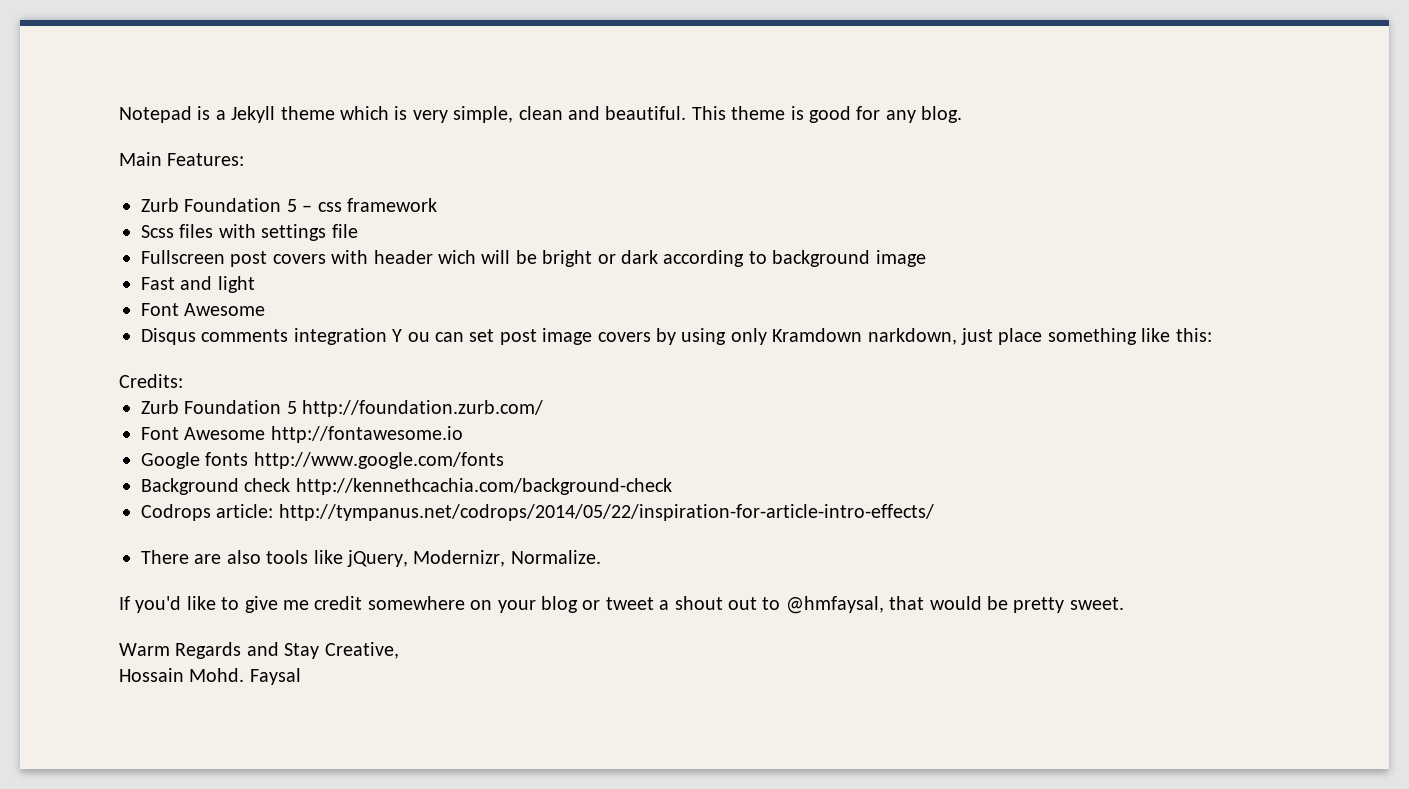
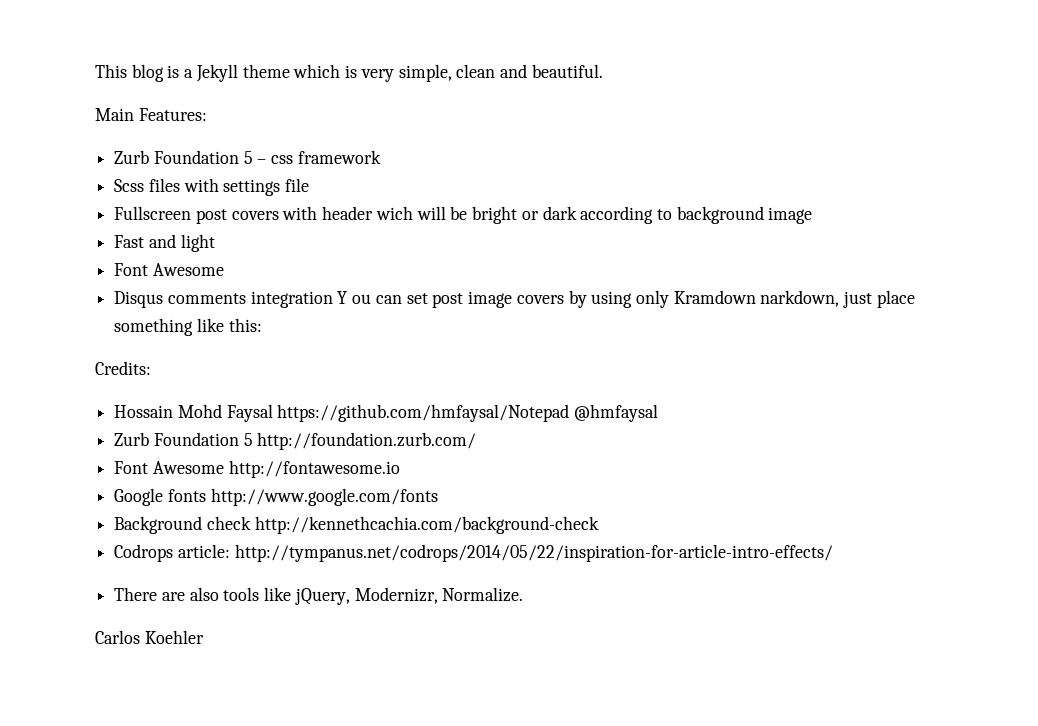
- Notepad is a Jekyll theme which is very simple, clean and beautiful. This theme is good for any blog.
+ This blog is a Jekyll theme which is very simple, clean and beautiful.
+ Hossain Mohd Faysal https://github.com/hmfaysal/Notepad @hmfaysal
- If you'd like to give me credit somewhere on your blog or tweet a shout out to @hmfaysal, that would be pretty sweet.
- Warm Regards and Stay Creative,
- Hossain Mohd. Faysal
+ Carlos Koehler

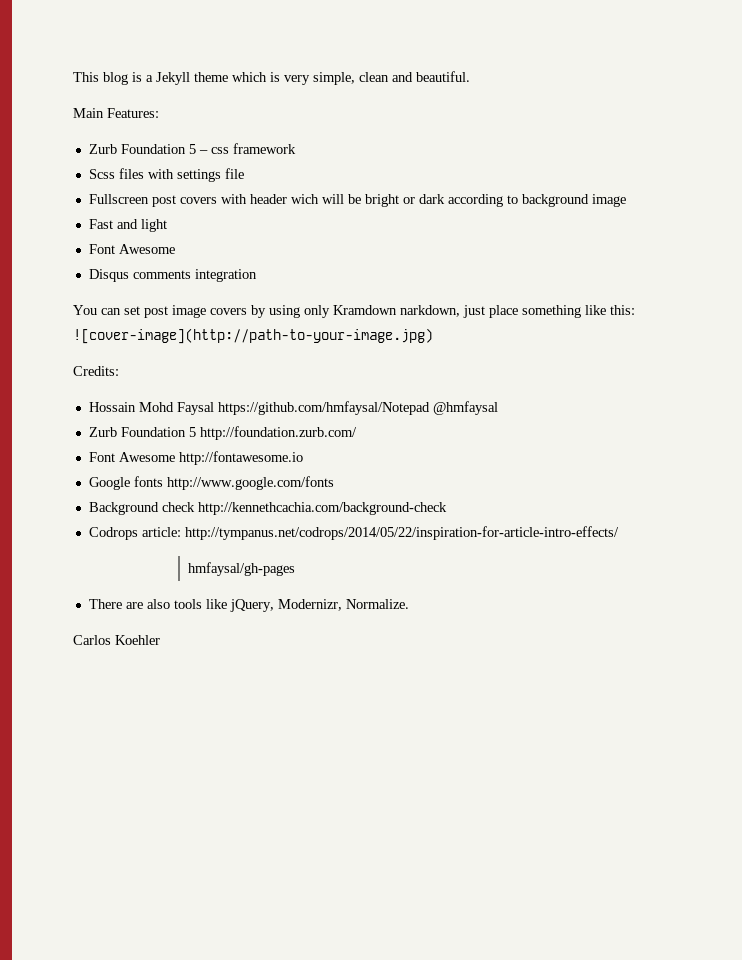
- Disqus comments integration Y ou can set post image covers by using only Kramdown narkdown, just place something like this:
+ Disqus comments integration
+ You can set post image covers by using only Kramdown narkdown, just place something like this: ![cover-image](http://path-to-your-image.jpg)
+ hmfaysal/gh-pages

